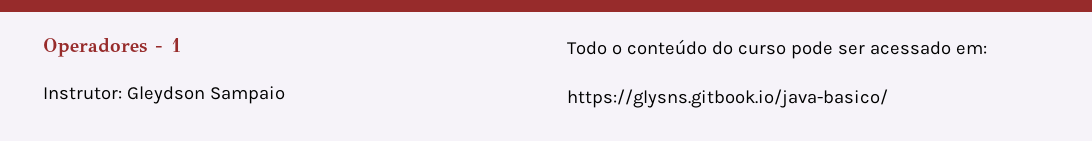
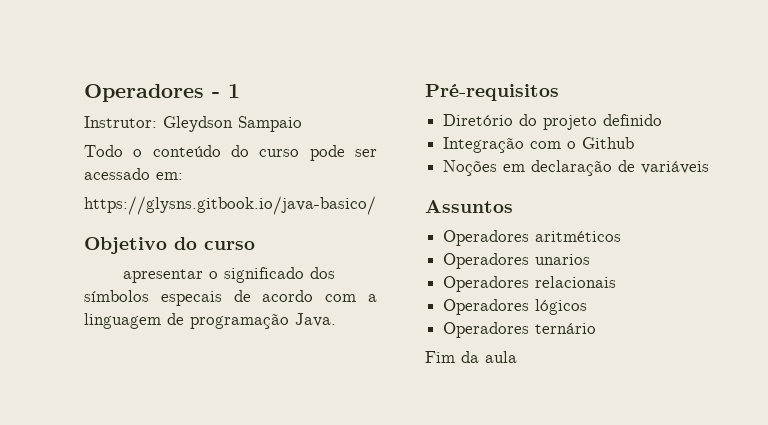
+ Objetivo do curso
+ apresentar o significado dos símbolos especais de acordo com a linguagem de programação Java.
+ Pré-requisitos
+ Diretório do projeto definido
+ Integração com o Github
+ Noções em declaração de variáveis
+ Assuntos
+ Operadores aritméticos
+ Operadores unarios
+ Operadores relacionais
+ Operadores lógicos
+ Operadores ternário
+ Fim da aula

